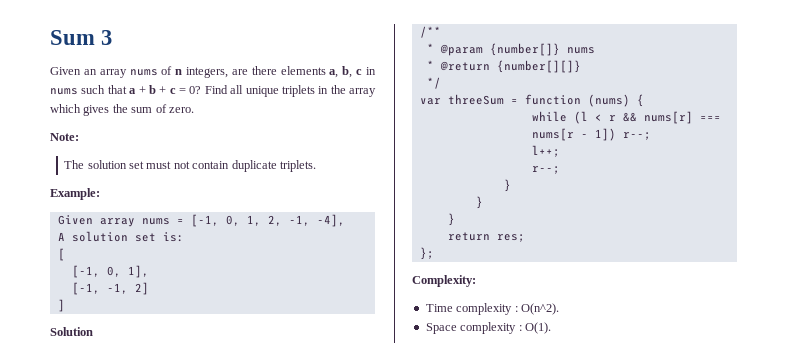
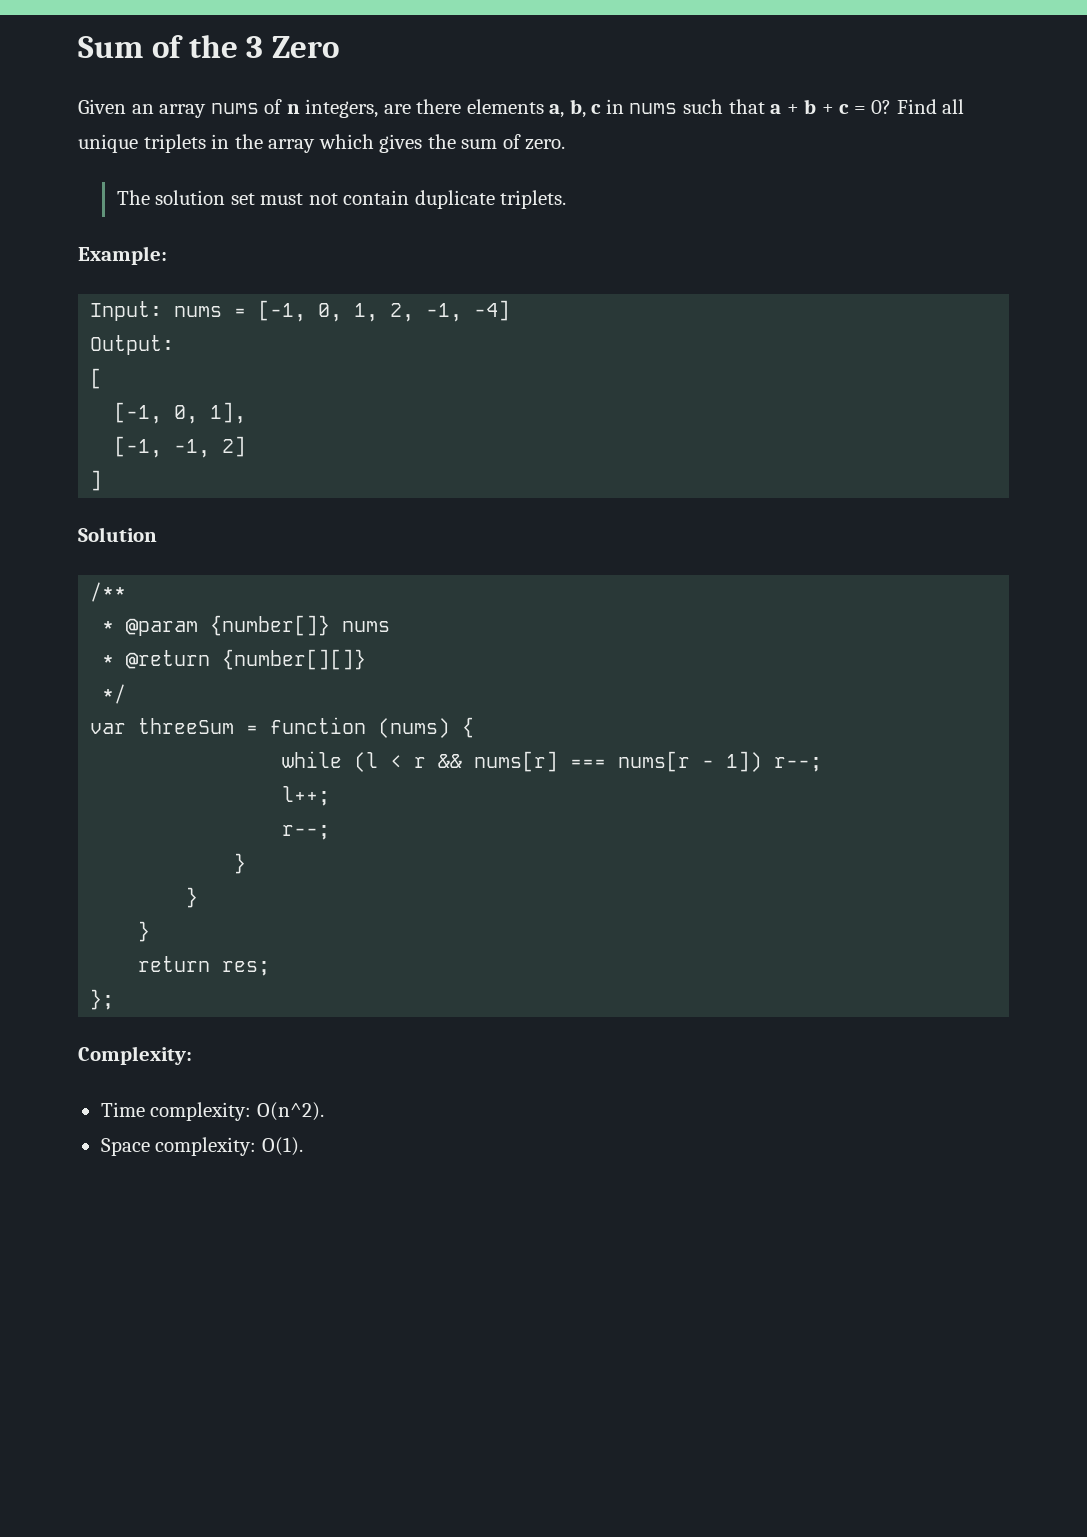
- Sum 3
+ Sum of the 3 Zero
- Note:
- Given array nums = [-1, 0, 1, 2, -1, -4],
- A solution set is:
+ Input: nums = [-1, 0, 1, 2, -1, -4]
+ Output:
- Time complexity : O(n^2).
+ Time complexity: O(n^2).
- Space complexity : O(1).
+ Space complexity: O(1).

